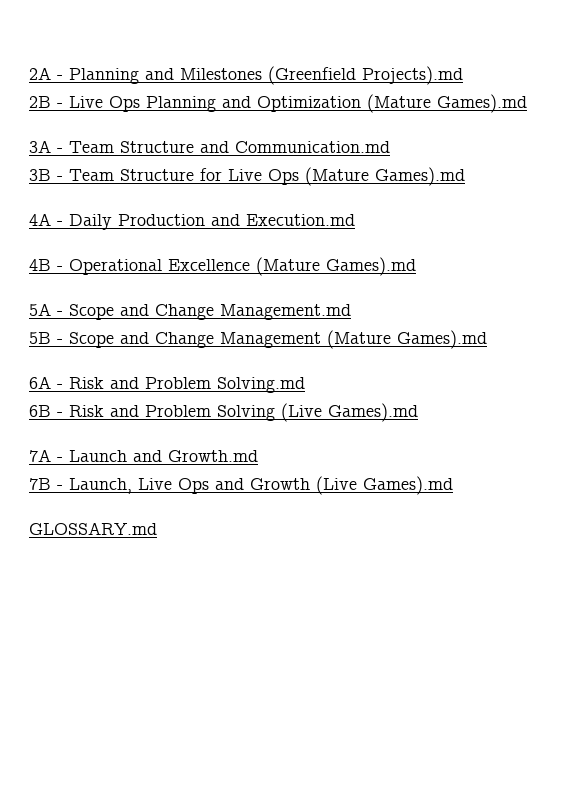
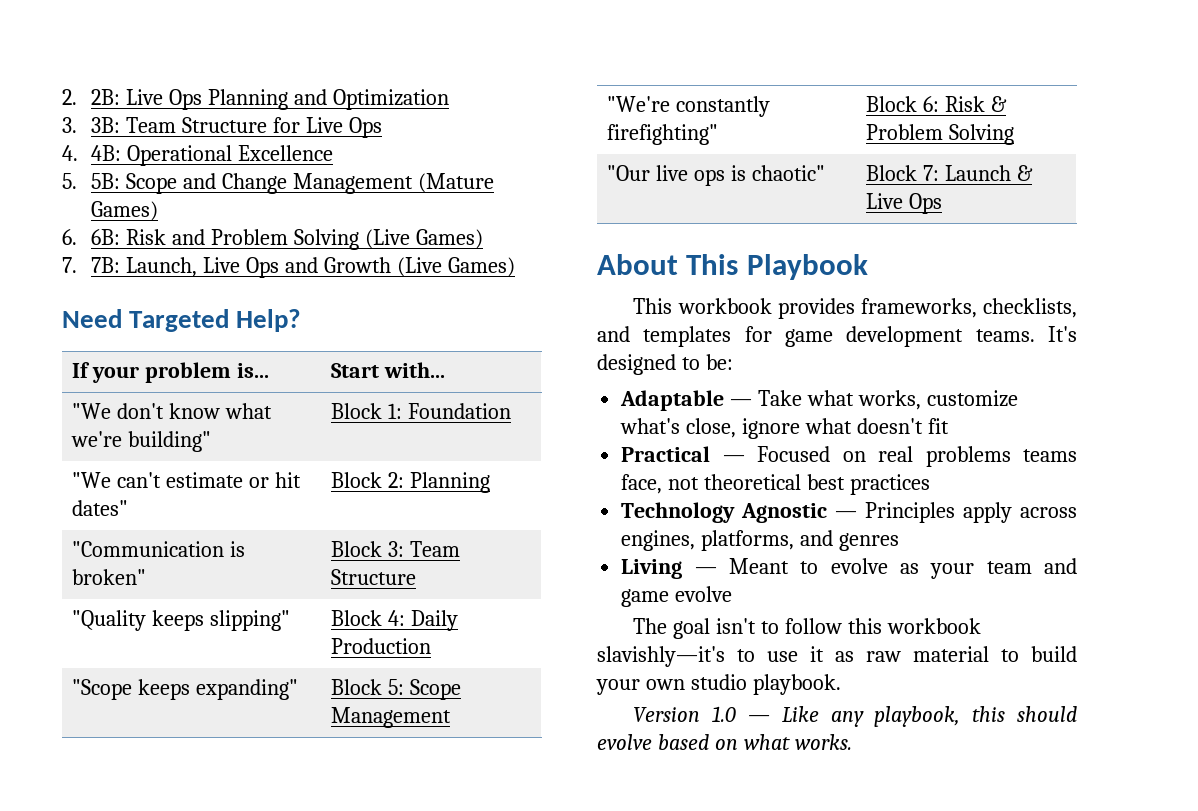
- 2A - Planning and Milestones (Greenfield Projects).md
- 2B - Live Ops Planning and Optimization (Mature Games).md
- 3A - Team Structure and Communication.md
- 3B - Team Structure for Live Ops (Mature Games).md
- 4A - Daily Production and Execution.md
- 4B - Operational Excellence (Mature Games).md
- 5A - Scope and Change Management.md
- 5B - Scope and Change Management (Mature Games).md
- 6A - Risk and Problem Solving.md
- 6B - Risk and Problem Solving (Live Games).md
- 7A - Launch and Growth.md
- 7B - Launch, Live Ops and Growth (Live Games).md
- GLOSSARY.md
+ 2. 2B: Live Ops Planning and Optimization
+ 3. 3B: Team Structure for Live Ops
+ 4. 4B: Operational Excellence
+ 5. 5B: Scope and Change Management (Mature Games)
+ 6. 6B: Risk and Problem Solving (Live Games)
+ 7. 7B: Launch, Live Ops and Growth (Live Games)
+ Need Targeted Help?
+ If your problem is... | Start with...
+ "We don't know what we're building" | Block 1: Foundation
+ "We can't estimate or hit dates" | Block 2: Planning
+ "Communication is broken" | Block 3: Team Structure
+ "Quality keeps slipping" | Block 4: Daily Production
+ "Scope keeps expanding" | Block 5: Scope Management
+ "We're constantly firefighting" | Block 6: Risk & Problem Solving
+ "Our live ops is chaotic" | Block 7: Launch & Live Ops
+ About This Playbook
+ This workbook provides frameworks, checklists, and templates for game development teams. It's designed to be:
+ Adaptable — Take what works, customize what's close, ignore what doesn't fit
+ Practical — Focused on real problems teams face, not theoretical best practices
+ Technology Agnostic — Principles apply across engines, platforms, and genres
+ Living — Meant to evolve as your team and game evolve
+ The goal isn't to follow this workbook slavishly—it's to use it as raw material to build your own studio playbook.
+ Version 1.0 — Like any playbook, this should evolve based on what works.

